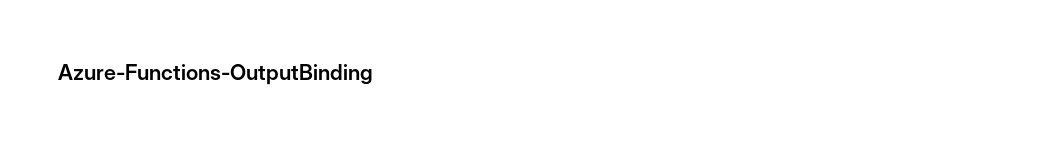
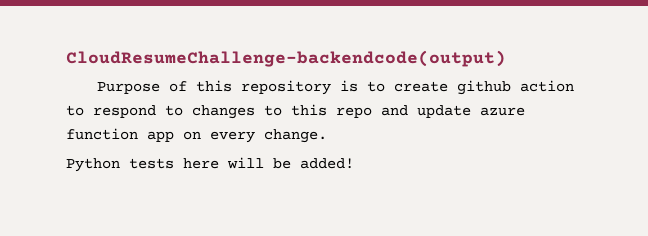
- Azure-Functions-OutputBinding
+ CloudResumeChallenge-backendcode(output)
+ Purpose of this repository is to create github action to respond to changes to this repo and update azure function app on every change.
+ Python tests here will be added!

